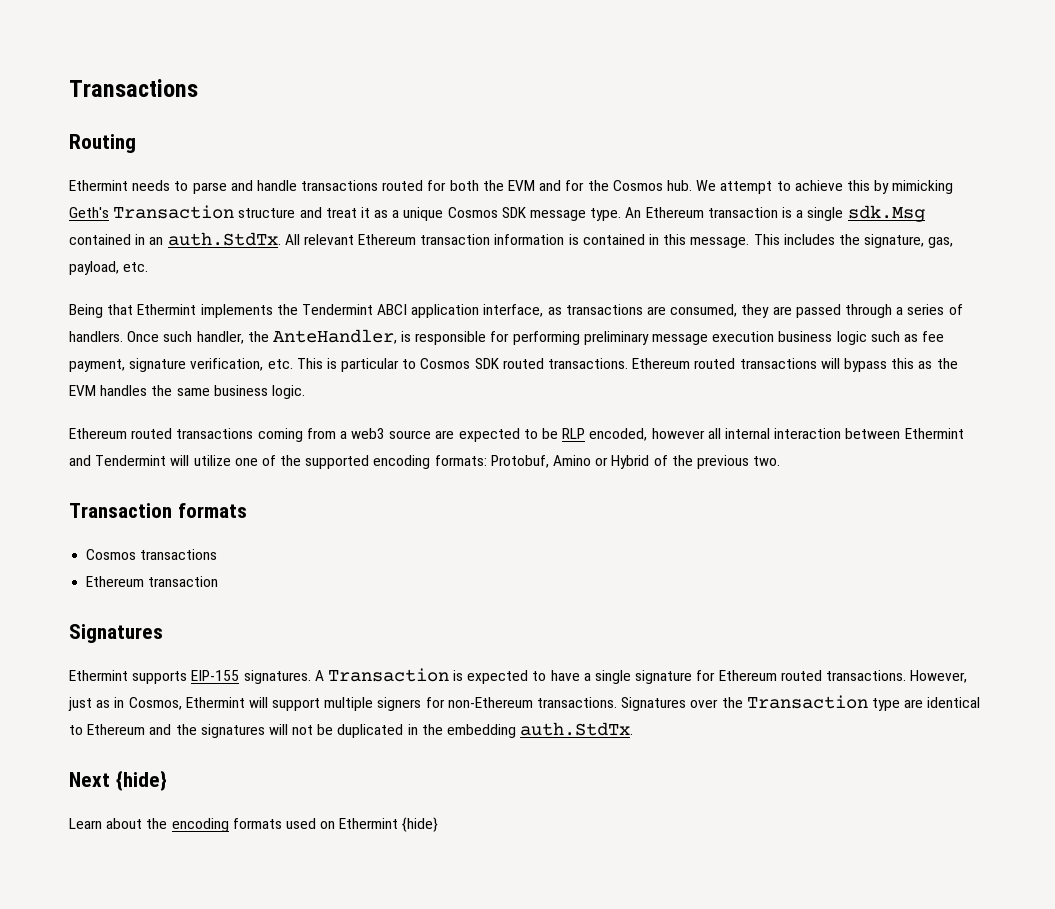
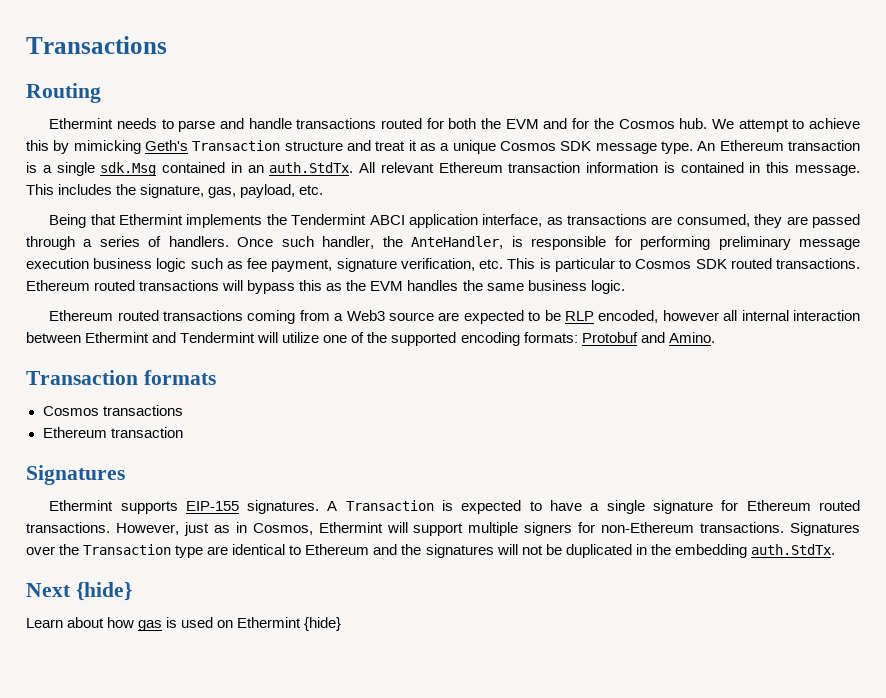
- Ethereum routed transactions coming from a web3 source are expected to be RLP encoded, however all internal interaction between Ethermint and Tendermint will utilize one of the supported encoding formats: Protobuf, Amino or Hybrid of the previous two.
+ Ethereum routed transactions coming from a Web3 source are expected to be RLP encoded, however all internal interaction between Ethermint and Tendermint will utilize one of the supported encoding formats: Protobuf and Amino.
- Learn about the encoding formats used on Ethermint {hide}
+ Learn about how gas is used on Ethermint {hide}

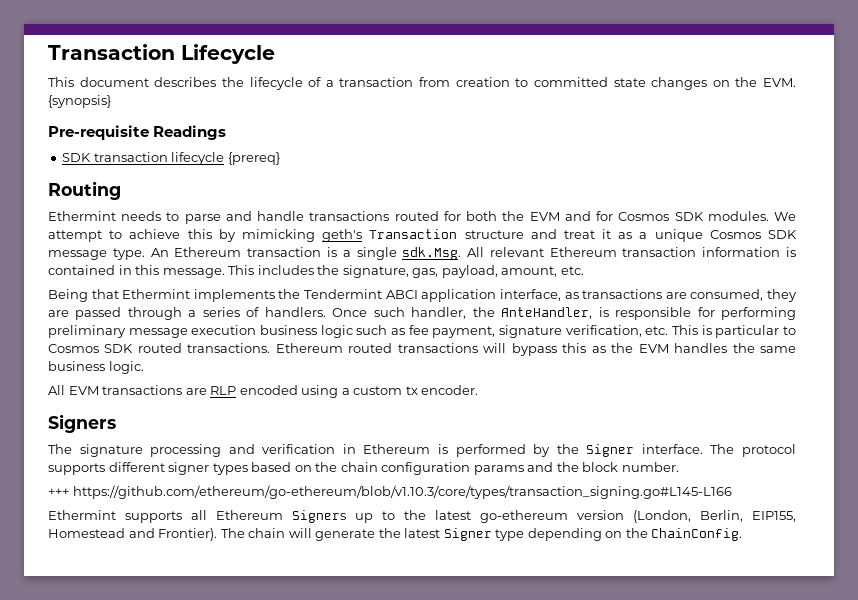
- Transactions
+ Transaction Lifecycle
+ This document describes the lifecycle of a transaction from creation to committed state changes on the EVM. {synopsis}
+ Pre-requisite Readings
+ SDK transaction lifecycle {prereq}
- Ethermint needs to parse and handle transactions routed for both the EVM and for the Cosmos hub.
+ Ethermint needs to parse and handle transactions routed for both the EVM and for Cosmos SDK modules.
- We attempt to achieve this by mimicking Geth's Transaction structure and treat it as a unique Cosmos SDK message type.
+ We attempt to achieve this by mimicking geth's Transaction structure and treat it as a unique Cosmos SDK message type.
- An Ethereum transaction is a single sdk.Msg contained in an auth.StdTx. All relevant Ethereum transaction information is contained in this message.
+ An Ethereum transaction is a single sdk.Msg. All relevant Ethereum transaction information is contained in this message.
- This includes the signature, gas, payload, etc.
+ This includes the signature, gas, payload, amount, etc.
- Ethereum routed transactions coming from a Web3 source are expected to be RLP encoded, however all internal interaction between Ethermint and Tendermint will utilize one of the supported encoding formats: Protobuf and Amino.
- Transaction formats
- Cosmos transactions
- Ethereum transaction
- Signatures
- Ethermint supports EIP-155 signatures. A Transaction is expected to have a single signature for Ethereum routed transactions. However, just as in Cosmos, Ethermint will support multiple signers for non-Ethereum transactions. Signatures over the Transaction type are identical to Ethereum and the signatures will not be duplicated in the embedding auth.StdTx.
- Next {hide}
- Learn about how gas is used on Ethermint {hide}
+ All EVM transactions are RLP encoded using a custom tx encoder.
+ Signers
+ The signature processing and verification in Ethereum is performed by the Signer interface. The protocol supports different signer types based on the chain configuration params and the block number.
+ +++ https://github.com/ethereum/go-ethereum/blob/v1.10.3/core/types/transaction_signing.go#L145-L166
+ Ethermint supports all Ethereum Signers up to the latest go-ethereum version (London, Berlin, EIP155, Homestead and Frontier). The chain will generate the latest Signer type depending on the ChainConfig.

